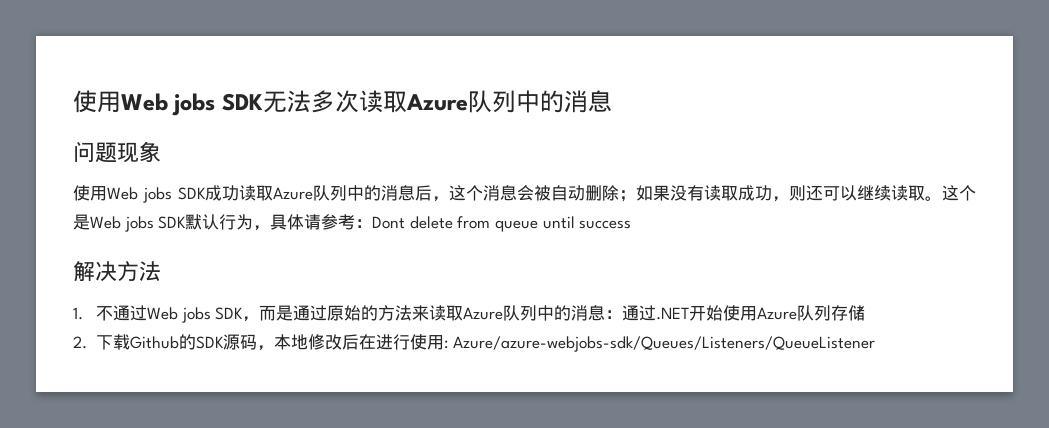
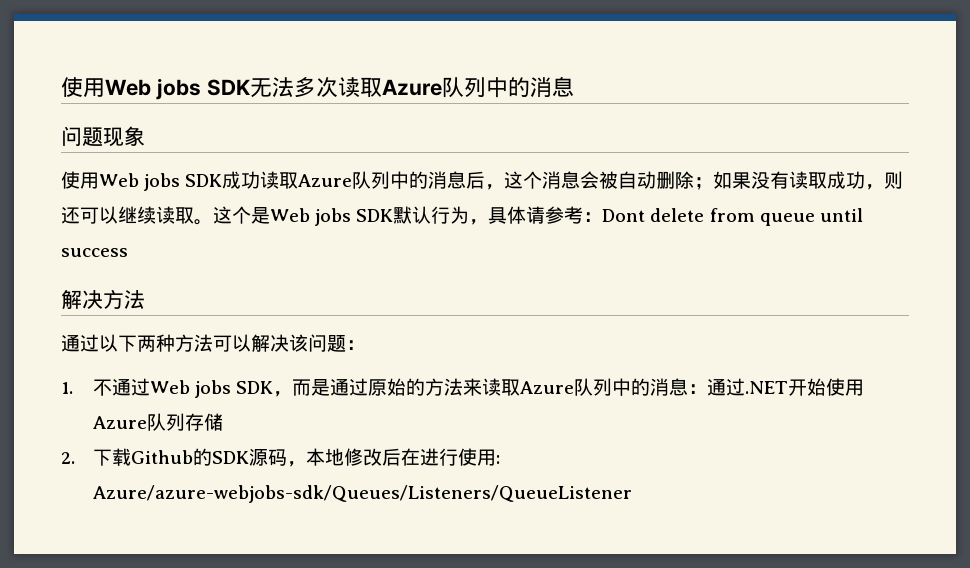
+ 通过以下两种方法可以解决该问题：

